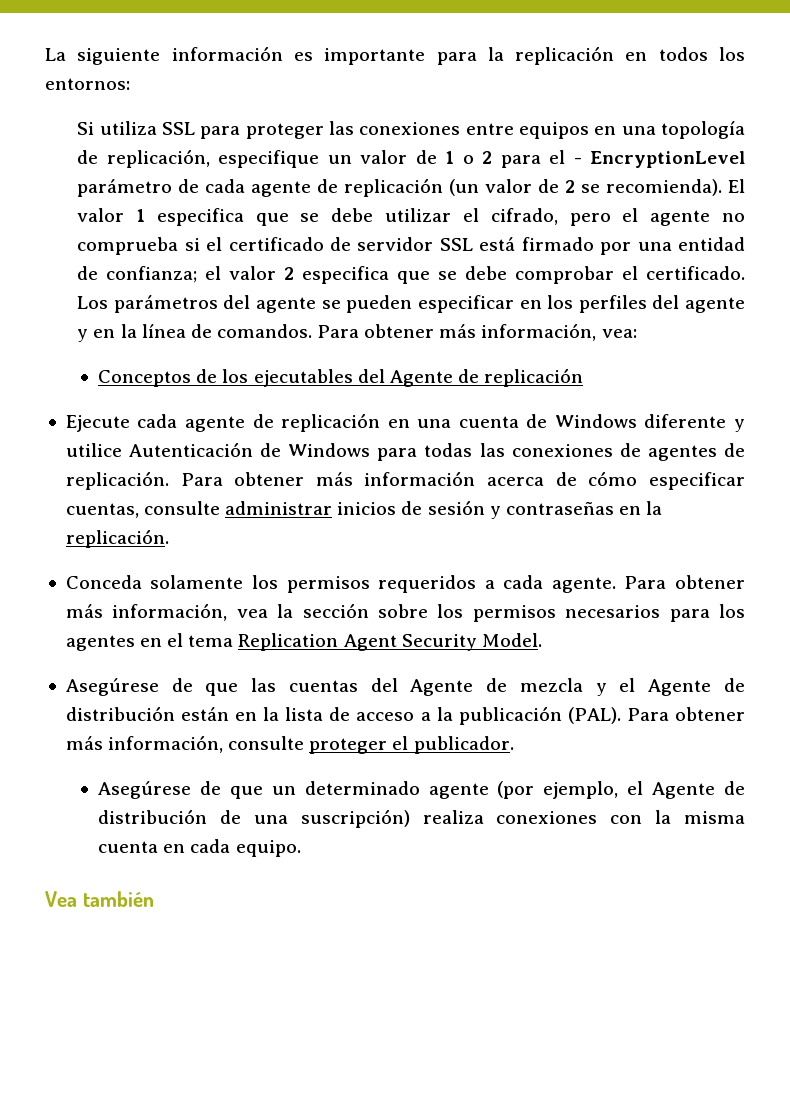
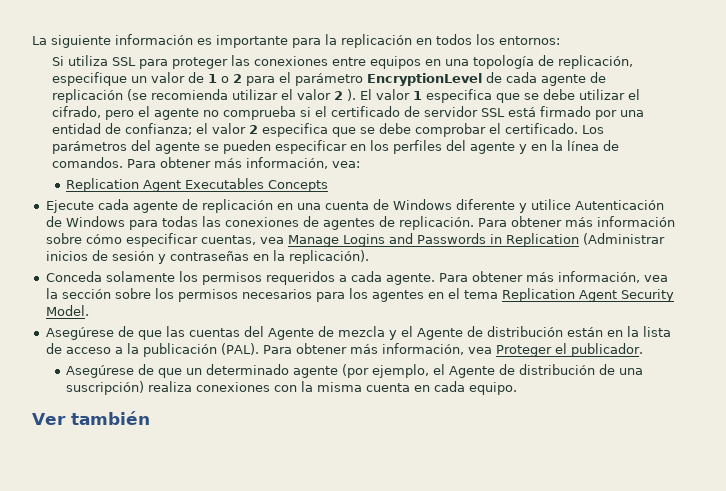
- Si utiliza SSL para proteger las conexiones entre equipos en una topología de replicación, especifique un valor de 1 o 2 para el - EncryptionLevel parámetro de cada agente de replicación (un valor de 2 se recomienda).
+ Si utiliza SSL para proteger las conexiones entre equipos en una topología de replicación, especifique un valor de 1 o 2 para el parámetro EncryptionLevel de cada agente de replicación (se recomienda utilizar el valor 2 ).
- Conceptos de los ejecutables del Agente de replicación
+ Replication Agent Executables Concepts
- Para obtener más información acerca de cómo especificar cuentas, consulte administrar inicios de sesión y contraseñas en la replicación.
+ Para obtener más información sobre cómo especificar cuentas, vea Manage Logins and Passwords in Replication (Administrar inicios de sesión y contraseñas en la replicación).
- Para obtener más información, consulte proteger el publicador.
+ Para obtener más información, vea Proteger el publicador.
- Vea también
+ Ver también

